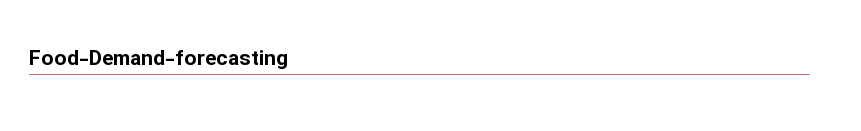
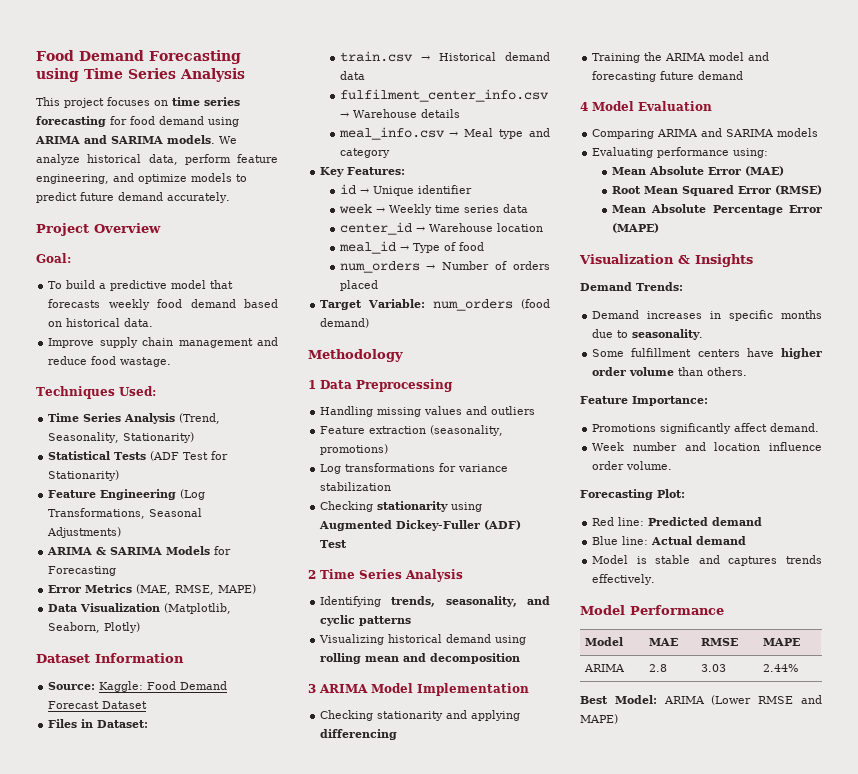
- Food-Demand-forecasting
+ Food Demand Forecasting using Time Series Analysis
+ This project focuses on time series forecasting for food demand using ARIMA and SARIMA models. We analyze historical data, perform feature engineering, and optimize models to predict future demand accurately.
+ Project Overview
+ Goal:
+ To build a predictive model that forecasts weekly food demand based on historical data.
+ Improve supply chain management and reduce food wastage.
+ Techniques Used:
+ Time Series Analysis (Trend, Seasonality, Stationarity)
+ Statistical Tests (ADF Test for Stationarity)
+ Feature Engineering (Log Transformations, Seasonal Adjustments)
+ ARIMA & SARIMA Models for Forecasting
+ Error Metrics (MAE, RMSE, MAPE)
+ Data Visualization (Matplotlib, Seaborn, Plotly)
+ Dataset Information
+ Source: Kaggle: Food Demand Forecast Dataset
+ Files in Dataset:
+ train.csv → Historical demand data
+ fulfilment_center_info.csv → Warehouse details
+ meal_info.csv → Meal type and category
+ Key Features:
+ id → Unique identifier
+ week → Weekly time series data
+ center_id → Warehouse location
+ meal_id → Type of food
+ num_orders → Number of orders placed
+ Target Variable: num_orders (food demand)
+ Methodology
+ 1 Data Preprocessing
+ Handling missing values and outliers
+ Feature extraction (seasonality, promotions)
+ Log transformations for variance stabilization
+ Checking stationarity using Augmented Dickey-Fuller (ADF) Test
+ 2 Time Series Analysis
+ Identifying trends, seasonality, and cyclic patterns
+ Visualizing historical demand using rolling mean and decomposition
+ 3 ARIMA Model Implementation
+ Checking stationarity and applying differencing
+ Training the ARIMA model and forecasting future demand
+ 4 Model Evaluation
+ Comparing ARIMA and SARIMA models
+ Evaluating performance using:
+ Mean Absolute Error (MAE)
+ Root Mean Squared Error (RMSE)
+ Mean Absolute Percentage Error (MAPE)
+ Visualization & Insights
+ Demand Trends:
+ Demand increases in specific months due to seasonality.
+ Some fulfillment centers have higher order volume than others.
+ Feature Importance:
+ Promotions significantly affect demand.
+ Week number and location influence order volume.
+ Forecasting Plot:
+ Red line: Predicted demand
+ Blue line: Actual demand
+ Model is stable and captures trends effectively.
+ Model Performance
+ Model | MAE | RMSE | MAPE
+ ARIMA | 2.8 | 3.03 | 2.44%
+ Best Model: ARIMA (Lower RMSE and MAPE)

